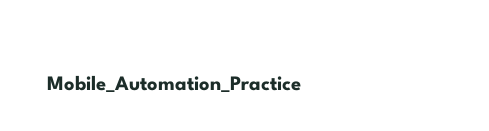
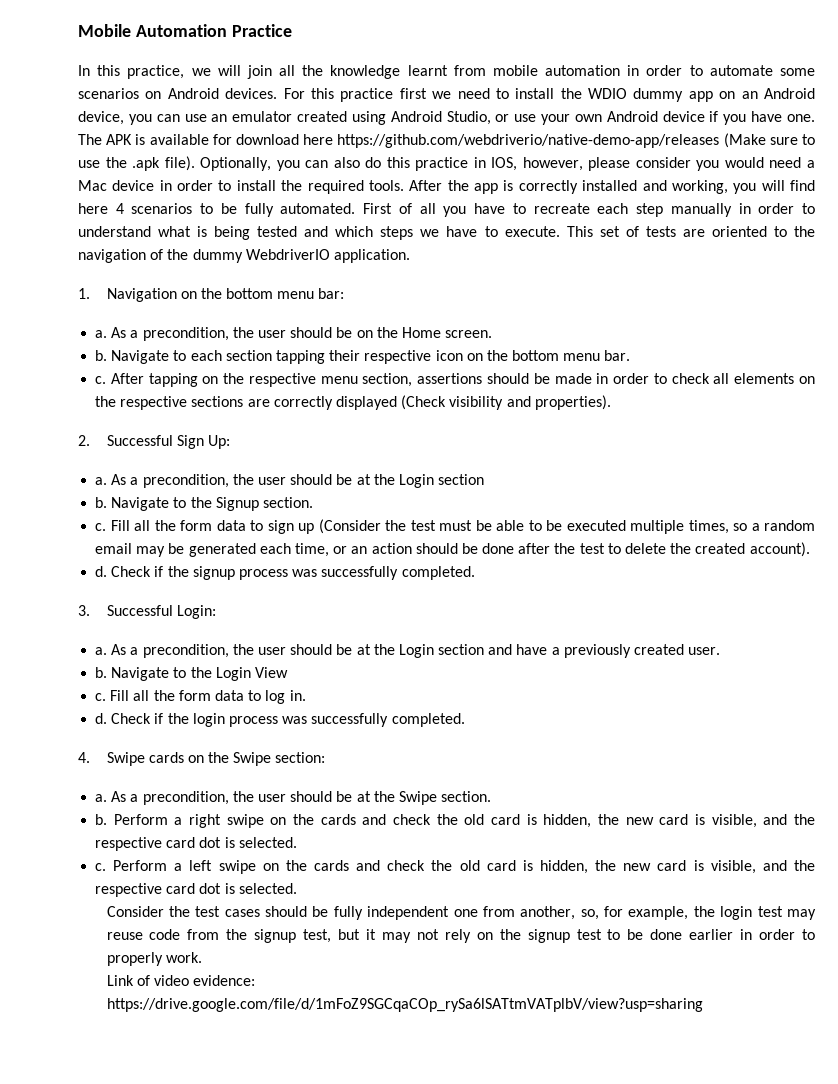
- Mobile_Automation_Practice
+ Mobile Automation Practice
+ In this practice, we will join all the knowledge learnt from mobile automation in order to automate some scenarios on Android devices. For this practice first we need to install the WDIO dummy app on an Android device, you can use an emulator created using Android Studio, or use your own Android device if you have one. The APK is available for download here https://github.com/webdriverio/native-demo-app/releases (Make sure to use the .apk file). Optionally, you can also do this practice in IOS, however, please consider you would need a Mac device in order to install the required tools. After the app is correctly installed and working, you will find here 4 scenarios to be fully automated. First of all you have to recreate each step manually in order to understand what is being tested and which steps we have to execute. This set of tests are oriented to the navigation of the dummy WebdriverIO application.
+ 1. Navigation on the bottom menu bar:
+ a. As a precondition, the user should be on the Home screen.
+ b. Navigate to each section tapping their respective icon on the bottom menu bar.
+ c. After tapping on the respective menu section, assertions should be made in order to check all elements on the respective sections are correctly displayed (Check visibility and properties).
+ 2. Successful Sign Up:
+ a. As a precondition, the user should be at the Login section
+ b. Navigate to the Signup section.
+ c. Fill all the form data to sign up (Consider the test must be able to be executed multiple times, so a random email may be generated each time, or an action should be done after the test to delete the created account).
+ d. Check if the signup process was successfully completed.
+ 3. Successful Login:
+ a. As a precondition, the user should be at the Login section and have a previously created user.
+ b. Navigate to the Login View
+ c. Fill all the form data to log in.
+ d. Check if the login process was successfully completed.
+ 4. Swipe cards on the Swipe section:
+ a. As a precondition, the user should be at the Swipe section.
+ b. Perform a right swipe on the cards and check the old card is hidden, the new card is visible, and the respective card dot is selected.
+ c. Perform a left swipe on the cards and check the old card is hidden, the new card is visible, and the respective card dot is selected.
+ Consider the test cases should be fully independent one from another, so, for example, the login test may reuse code from the signup test, but it may not rely on the signup test to be done earlier in order to properly work.
+ Link of video evidence: https://drive.google.com/file/d/1mFoZ9SGCqaCOp_rySa6lSATtmVATplbV/view?usp=sharing

